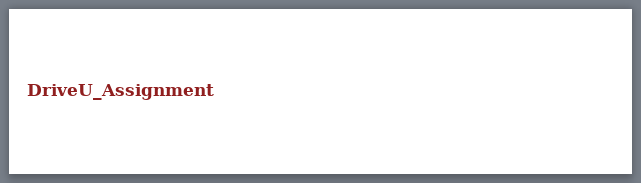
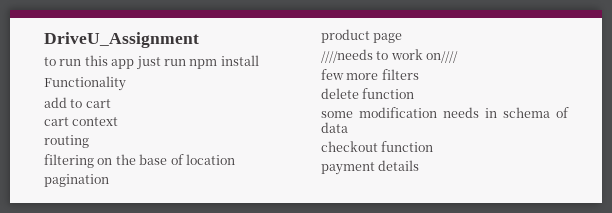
+ to run this app just run npm install
+ Functionality
+ add to cart
+ cart context
+ routing
+ filtering on the base of location
+ pagination
+ product page
+ ////needs to work on////
+ few more filters
+ delete function
+ some modification needs in schema of data
+ checkout function
+ payment details

